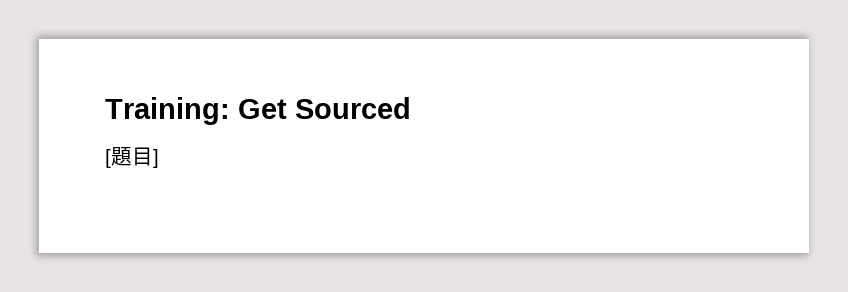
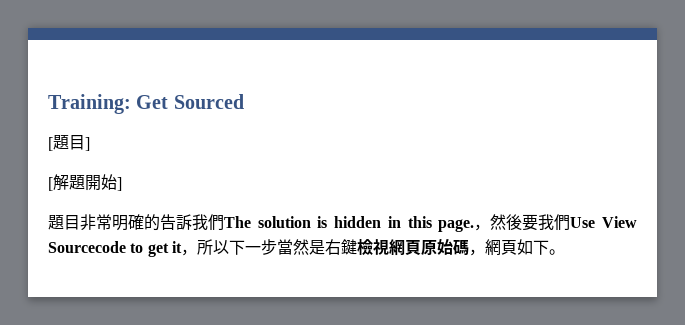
+ [解題開始]
+ 題目非常明確的告訴我們The solution is hidden in this page.，然後要我們Use View Sourcecode to get it，所以下一步當然是右鍵檢視網頁原始碼，網頁如下。

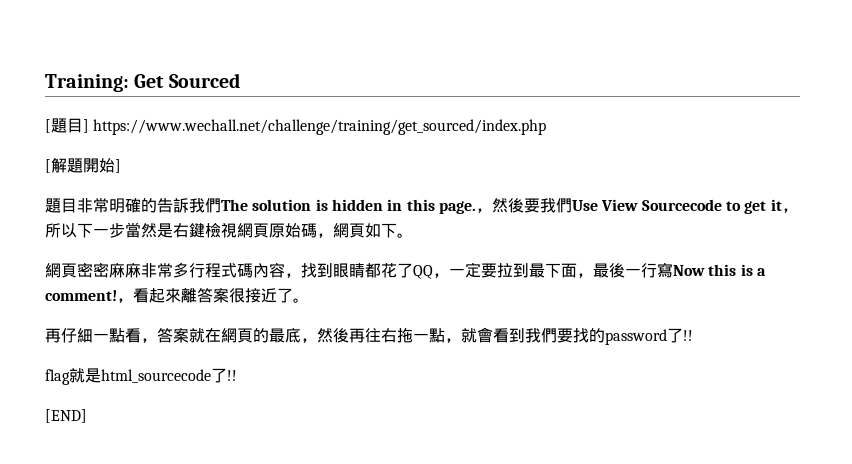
- [題目]
+ [題目] https://www.wechall.net/challenge/training/get_sourced/index.php
+ 網頁密密麻麻非常多行程式碼內容，找到眼睛都花了QQ，一定要拉到最下面，最後一行寫Now this is a comment!，看起來離答案很接近了。
+ 再仔細一點看，答案就在網頁的最底，然後再往右拖一點，就會看到我們要找的password了!!
+ flag就是html_sourcecode了!!
+ [END]

